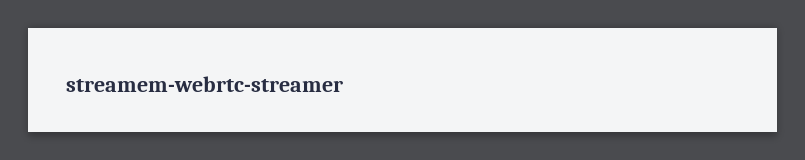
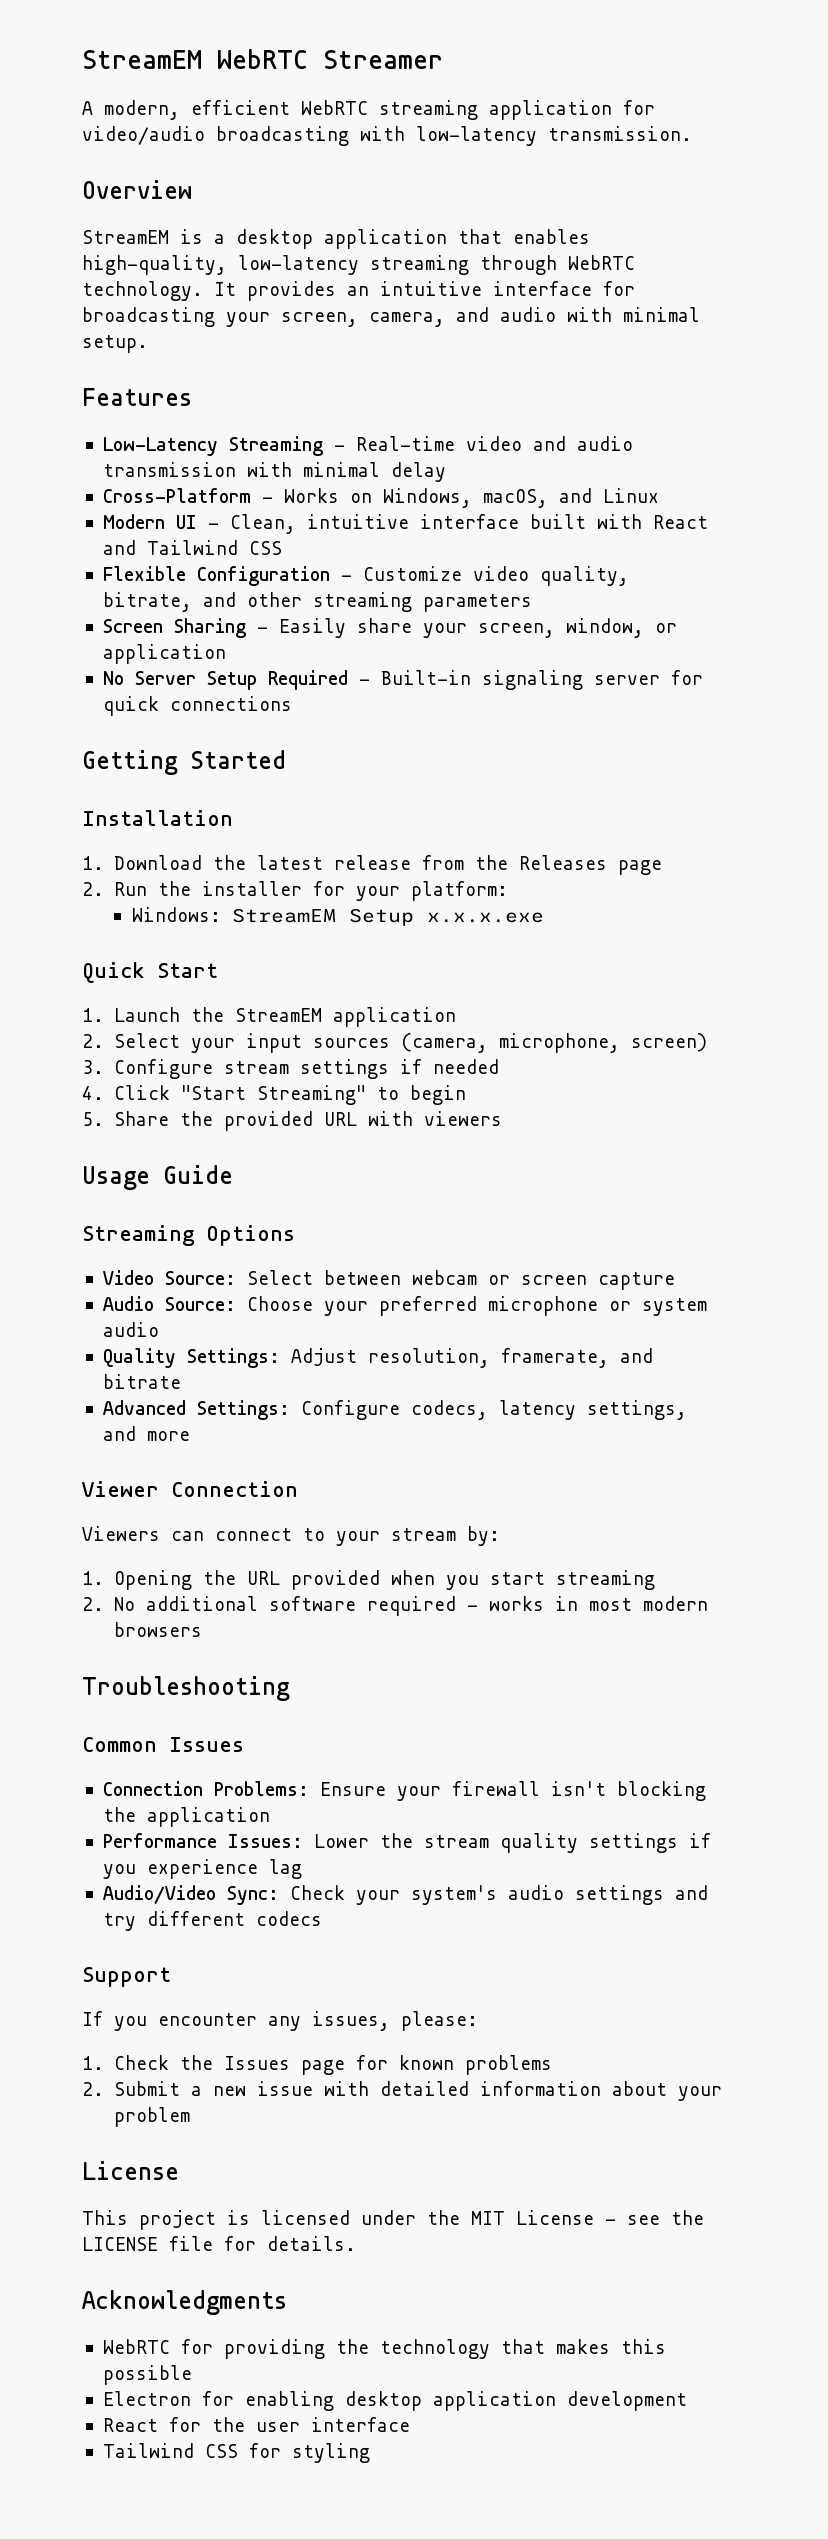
- streamem-webrtc-streamer
+ StreamEM WebRTC Streamer
+ A modern, efficient WebRTC streaming application for video/audio broadcasting with low-latency transmission.
+ Overview
+ StreamEM is a desktop application that enables high-quality, low-latency streaming through WebRTC technology. It provides an intuitive interface for broadcasting your screen, camera, and audio with minimal setup.
+ Features
+ Low-Latency Streaming - Real-time video and audio transmission with minimal delay
+ Cross-Platform - Works on Windows, macOS, and Linux
+ Modern UI - Clean, intuitive interface built with React and Tailwind CSS
+ Flexible Configuration - Customize video quality, bitrate, and other streaming parameters
+ Screen Sharing - Easily share your screen, window, or application
+ No Server Setup Required - Built-in signaling server for quick connections
+ Getting Started
+ Installation
+ 1. Download the latest release from the Releases page
+ 2. Run the installer for your platform:
+ Windows: StreamEM Setup x.x.x.exe
+ Quick Start
+ 1. Launch the StreamEM application
+ 2. Select your input sources (camera, microphone, screen)
+ 3. Configure stream settings if needed
+ 4. Click "Start Streaming" to begin
+ 5. Share the provided URL with viewers
+ Usage Guide
+ Streaming Options
+ Video Source: Select between webcam or screen capture
+ Audio Source: Choose your preferred microphone or system audio
+ Quality Settings: Adjust resolution, framerate, and bitrate
+ Advanced Settings: Configure codecs, latency settings, and more
+ Viewer Connection
+ Viewers can connect to your stream by:
+ 1. Opening the URL provided when you start streaming
+ 2. No additional software required - works in most modern browsers
+ Troubleshooting
+ Common Issues
+ Connection Problems: Ensure your firewall isn't blocking the application
+ Performance Issues: Lower the stream quality settings if you experience lag
+ Audio/Video Sync: Check your system's audio settings and try different codecs
+ Support
+ If you encounter any issues, please:
+ 1. Check the Issues page for known problems
+ 2. Submit a new issue with detailed information about your problem
+ License
+ This project is licensed under the MIT License - see the LICENSE file for details.
+ Acknowledgments
+ WebRTC for providing the technology that makes this possible
+ Electron for enabling desktop application development
+ React for the user interface
+ Tailwind CSS for styling

